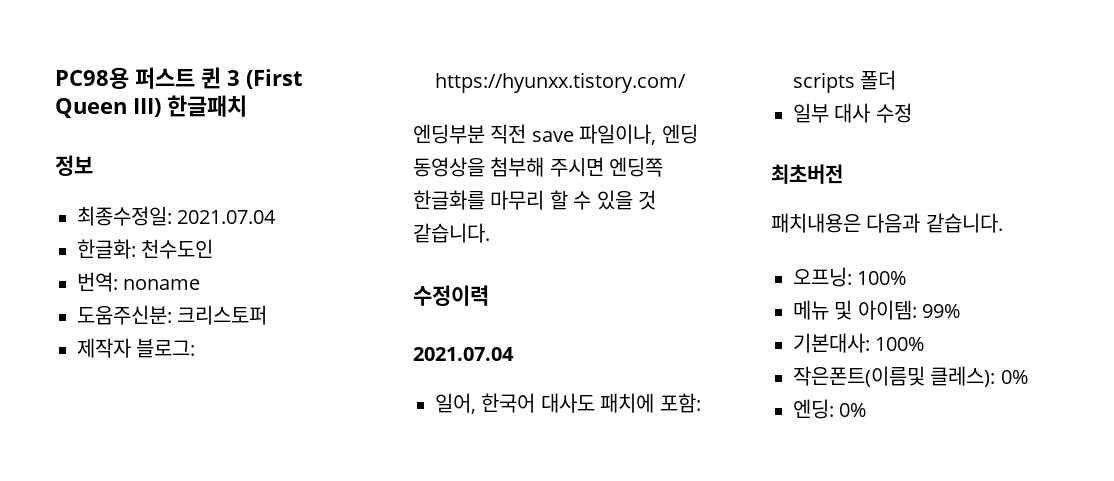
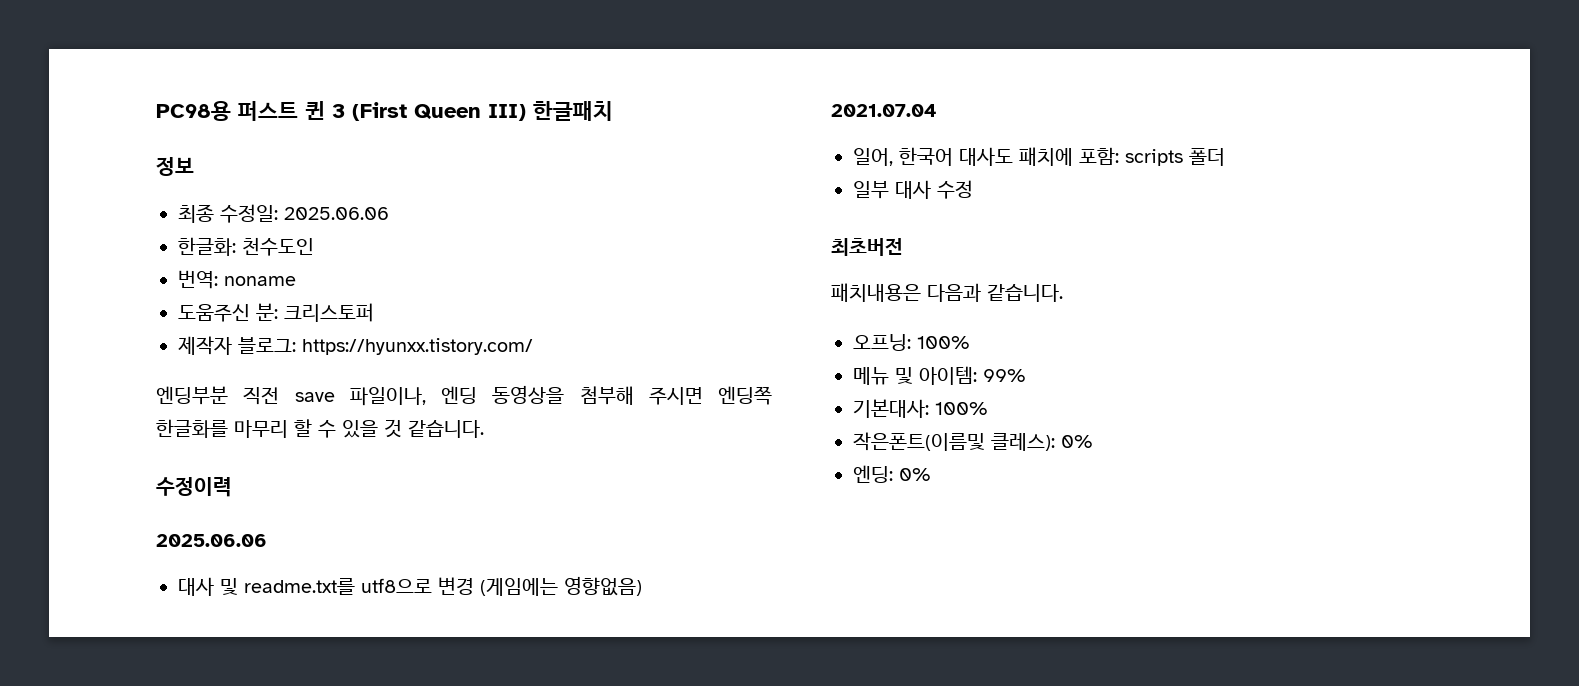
- 최종수정일: 2021.07.04
+ 최종 수정일: 2025.06.06
- 도움주신분: 크리스토퍼
+ 도움주신 분: 크리스토퍼
  수정이력
+ 2025.06.06
+ 대사 및 readme.txt를 utf8으로 변경 (게임에는 영향없음)

